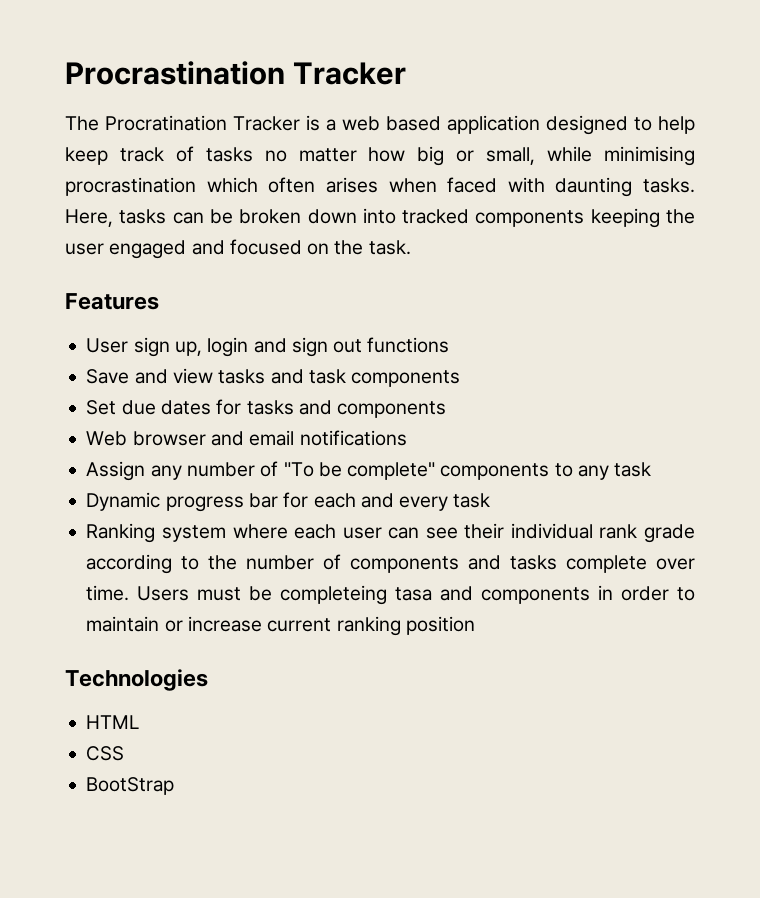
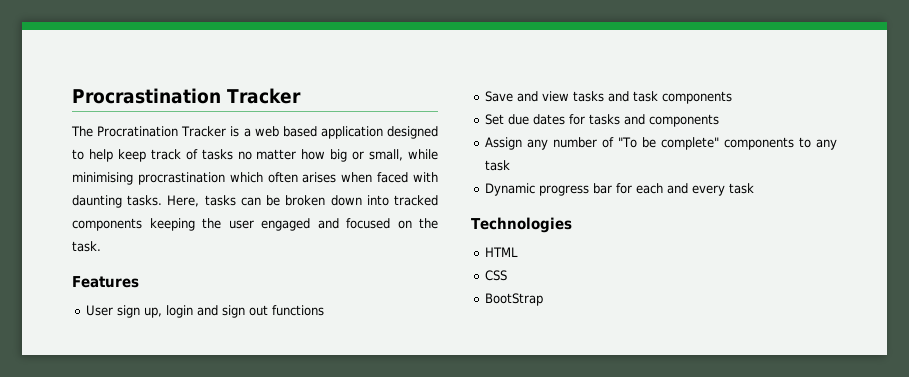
- Web browser and email notifications
- Ranking system where each user can see their individual rank grade according to the number of components and tasks complete over time. Users must be completeing tasa and components in order to maintain or increase current ranking position

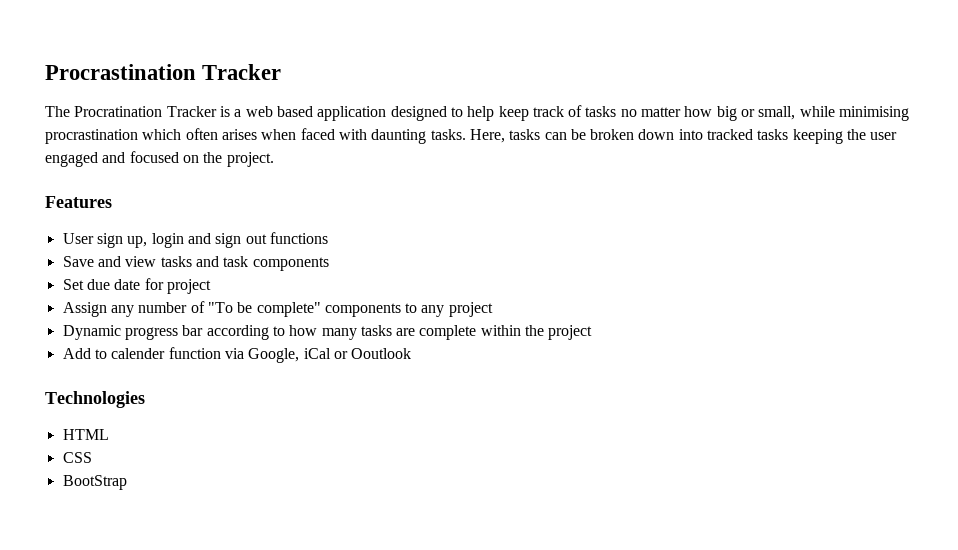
- Here, tasks can be broken down into tracked components keeping the user engaged and focused on the task.
+ Here, tasks can be broken down into tracked tasks keeping the user engaged and focused on the project.
- Set due dates for tasks and components
+ Set due date for project
- Assign any number of "To be complete" components to any task
+ Assign any number of "To be complete" components to any project
- Dynamic progress bar for each and every task
+ Dynamic progress bar according to how many tasks are complete within the project
+ Add to calender function via Google, iCal or Ooutlook

